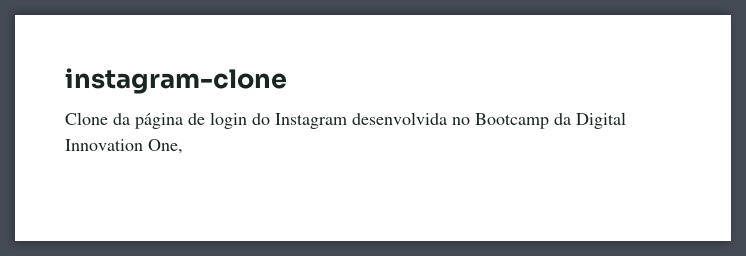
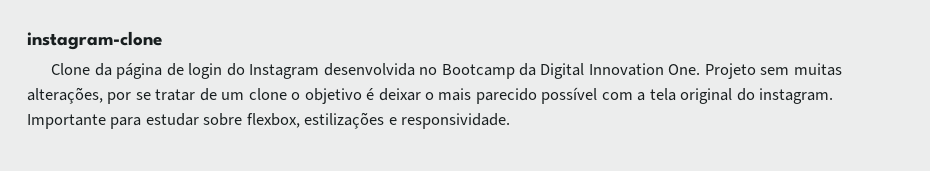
- Clone da página de login do Instagram desenvolvida no Bootcamp da Digital Innovation One,
+ Clone da página de login do Instagram desenvolvida no Bootcamp da Digital Innovation One. Projeto sem muitas alterações, por se tratar de um clone o objetivo é deixar o mais parecido possível com a tela original do instagram. Importante para estudar sobre flexbox, estilizações e responsividade.

